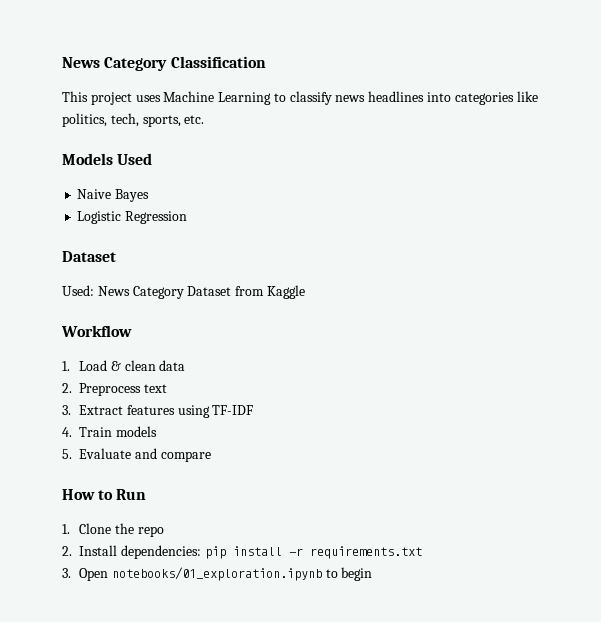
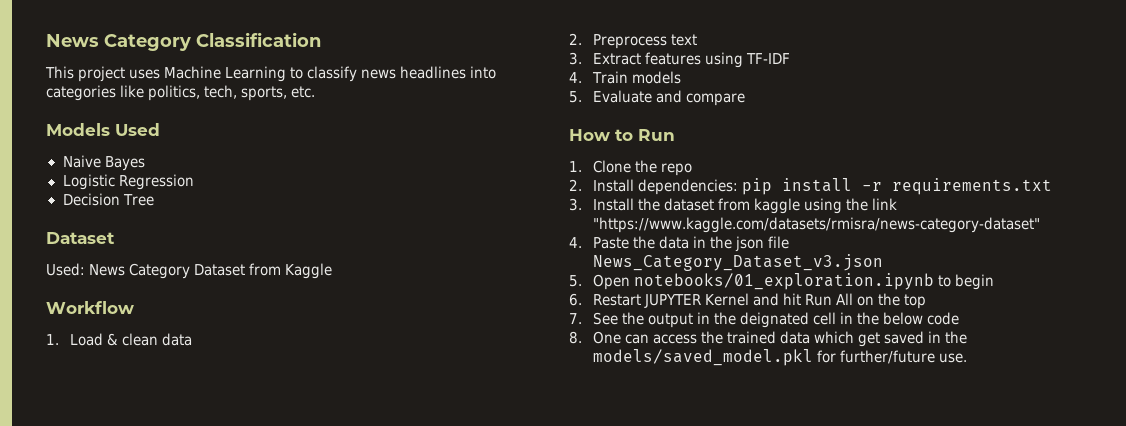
+ Decision Tree
- 3. Open notebooks/01_exploration.ipynb to begin
+ 3. Install the dataset from kaggle using the link "https://www.kaggle.com/datasets/rmisra/news-category-dataset"
+ 4. Paste the data in the json file News_Category_Dataset_v3.json
+ 5. Open notebooks/01_exploration.ipynb to begin
+ 6. Restart JUPYTER Kernel and hit Run All on the top
+ 7. See the output in the deignated cell in the below code
+ 8. One can access the trained data which get saved in the models/saved_model.pkl for further/future use.

